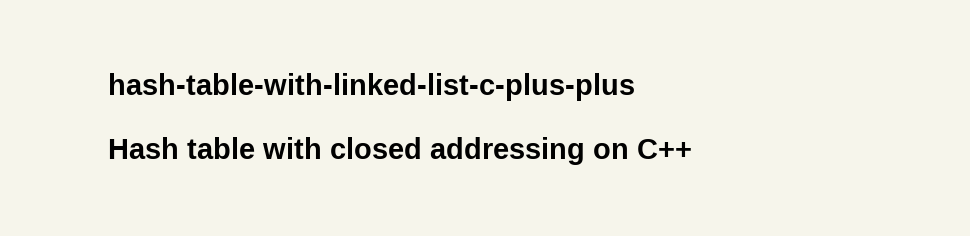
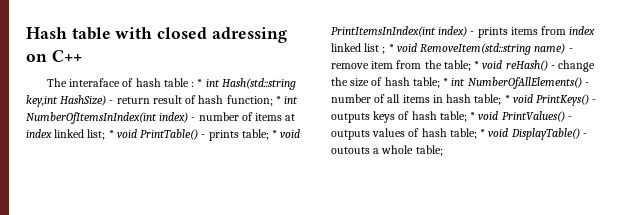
- hash-table-with-linked-list-c-plus-plus
- Hash table with closed addressing on C++
+ Hash table with closed adressing on C++
+ The interaface of hash table : * int Hash(std::string key,int HashSize) - return result of hash function; * int NumberOfItemsInIndex(int index) - number of items at index linked list; * void PrintTable() - prints table; * void PrintItemsInIndex(int index) - prints items from index linked list ; * void RemoveItem(std::string name) - remove item from the table; * void reHash() - change the size of hash table; * int NumberOfAllElements() - number of all items in hash table; * void PrintKeys() - outputs keys of hash table; * void PrintValues() - outputs values of hash table; * void DisplayTable() - outouts a whole table;

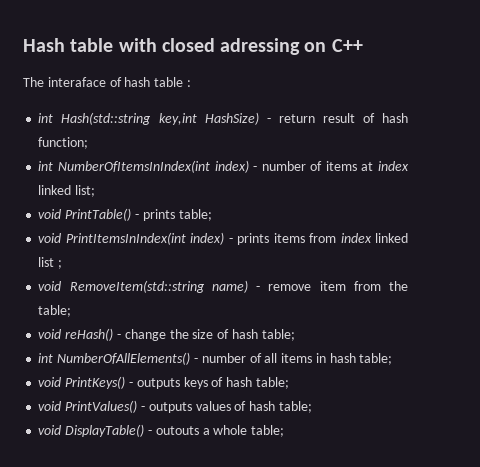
- The interaface of hash table : * int Hash(std::string key,int HashSize) - return result of hash function; * int NumberOfItemsInIndex(int index) - number of items at index linked list; * void PrintTable() - prints table; * void PrintItemsInIndex(int index) - prints items from index linked list ; * void RemoveItem(std::string name) - remove item from the table; * void reHash() - change the size of hash table; * int NumberOfAllElements() - number of all items in hash table; * void PrintKeys() - outputs keys of hash table; * void PrintValues() - outputs values of hash table; * void DisplayTable() - outouts a whole table;
+ The interaface of hash table :
+ int Hash(std::string key,int HashSize) - return result of hash function;
+ int NumberOfItemsInIndex(int index) - number of items at index linked list;
+ void PrintTable() - prints table;
+ void PrintItemsInIndex(int index) - prints items from index linked list ;
+ void RemoveItem(std::string name) - remove item from the table;
+ void reHash() - change the size of hash table;
+ int NumberOfAllElements() - number of all items in hash table;
+ void PrintKeys() - outputs keys of hash table;
+ void PrintValues() - outputs values of hash table;
+ void DisplayTable() - outouts a whole table;

